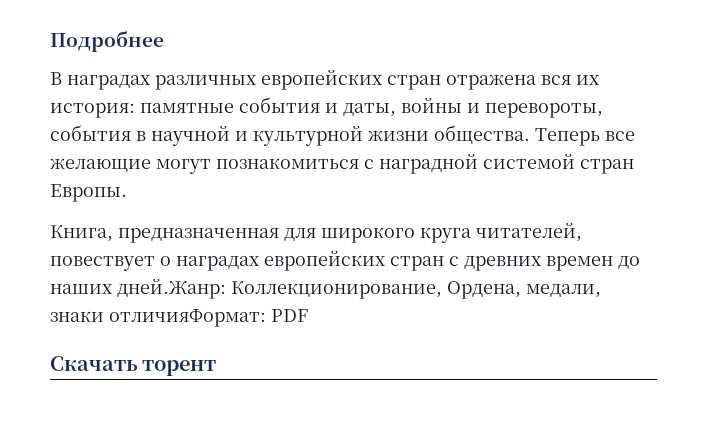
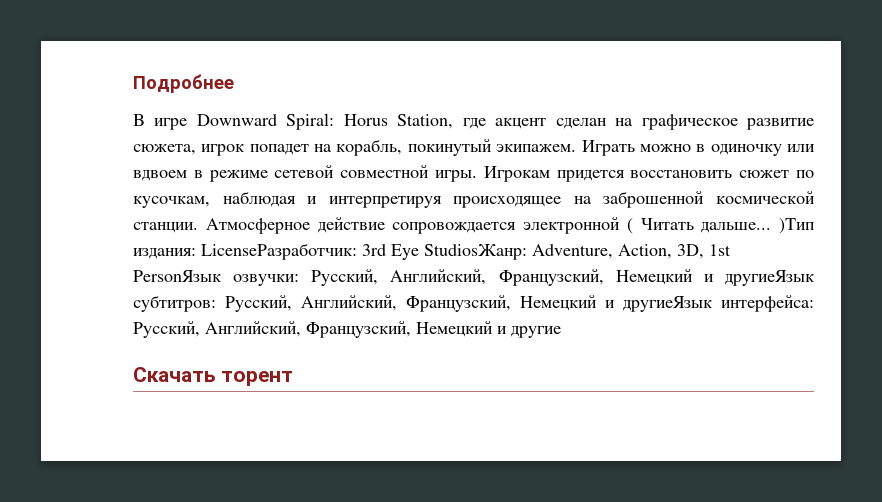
- В наградах различных европейских стран отражена вся их история: памятные события и даты, войны и перевороты, события в научной и культурной жизни общества. Теперь все желающие могут познакомиться с наградной системой стран Европы.
- Книга, предназначенная для широкого круга читателей, повествует о наградах европейских стран с древних времен до наших дней.Жанр: Коллекционирование, Ордена, медали, знаки отличияФормат: PDF
+ В игре Downward Spiral: Horus Station, где акцент сделан на графическое развитие сюжета, игрок попадет на корабль, покинутый экипажем. Играть можно в одиночку или вдвоем в режиме сетевой совместной игры. Игрокам придется восстановить сюжет по кусочкам, наблюдая и интерпретируя происходящее на заброшенной космической станции. Атмосферное действие сопровождается электронной ( Читать дальше... )Тип издания: LicenseРазработчик: 3rd Eye StudiosЖанр: Adventure, Action, 3D, 1st PersonЯзык озвучки: Русский, Английский, Французский, Немецкий и другиеЯзык субтитров: Русский, Английский, Французский, Немецкий и другиеЯзык интерфейса: Русский, Английский, Французский, Немецкий и другие

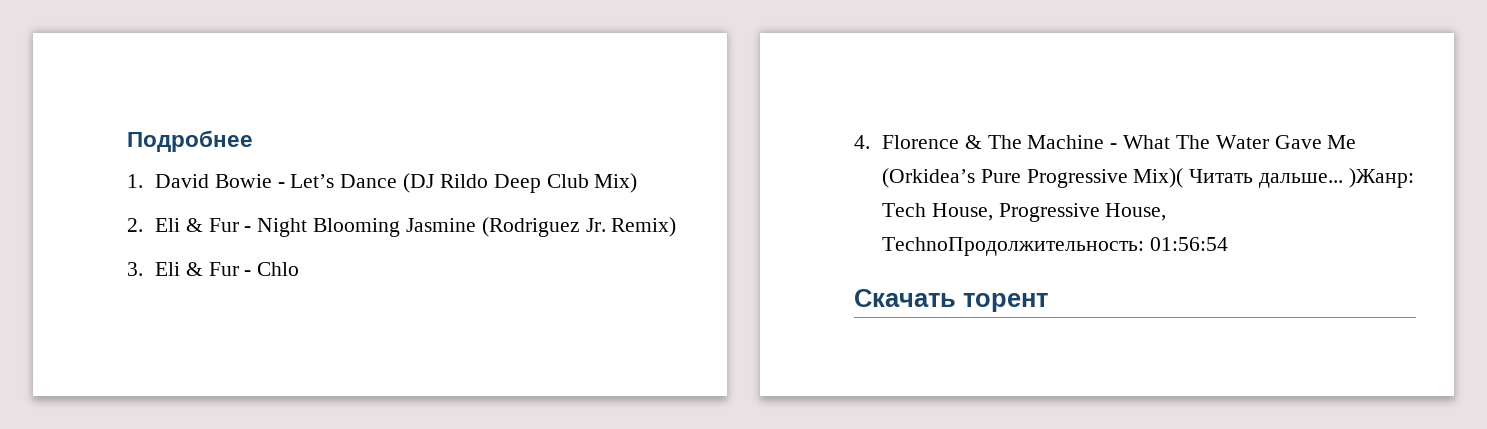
- В игре Downward Spiral: Horus Station, где акцент сделан на графическое развитие сюжета, игрок попадет на корабль, покинутый экипажем. Играть можно в одиночку или вдвоем в режиме сетевой совместной игры. Игрокам придется восстановить сюжет по кусочкам, наблюдая и интерпретируя происходящее на заброшенной космической станции. Атмосферное действие сопровождается электронной ( Читать дальше... )Тип издания: LicenseРазработчик: 3rd Eye StudiosЖанр: Adventure, Action, 3D, 1st PersonЯзык озвучки: Русский, Английский, Французский, Немецкий и другиеЯзык субтитров: Русский, Английский, Французский, Немецкий и другиеЯзык интерфейса: Русский, Английский, Французский, Немецкий и другие
+ 1. David Bowie - Let’s Dance (DJ Rildo Deep Club Mix)
+ 2. Eli & Fur - Night Blooming Jasmine (Rodriguez Jr. Remix)
+ 3. Eli & Fur - Chlo
+ 4. Florence & The Machine - What The Water Gave Me (Orkidea’s Pure Progressive Mix)( Читать дальше... )Жанр: Tech House, Progressive House, TechnoПродолжительность: 01:56:54

